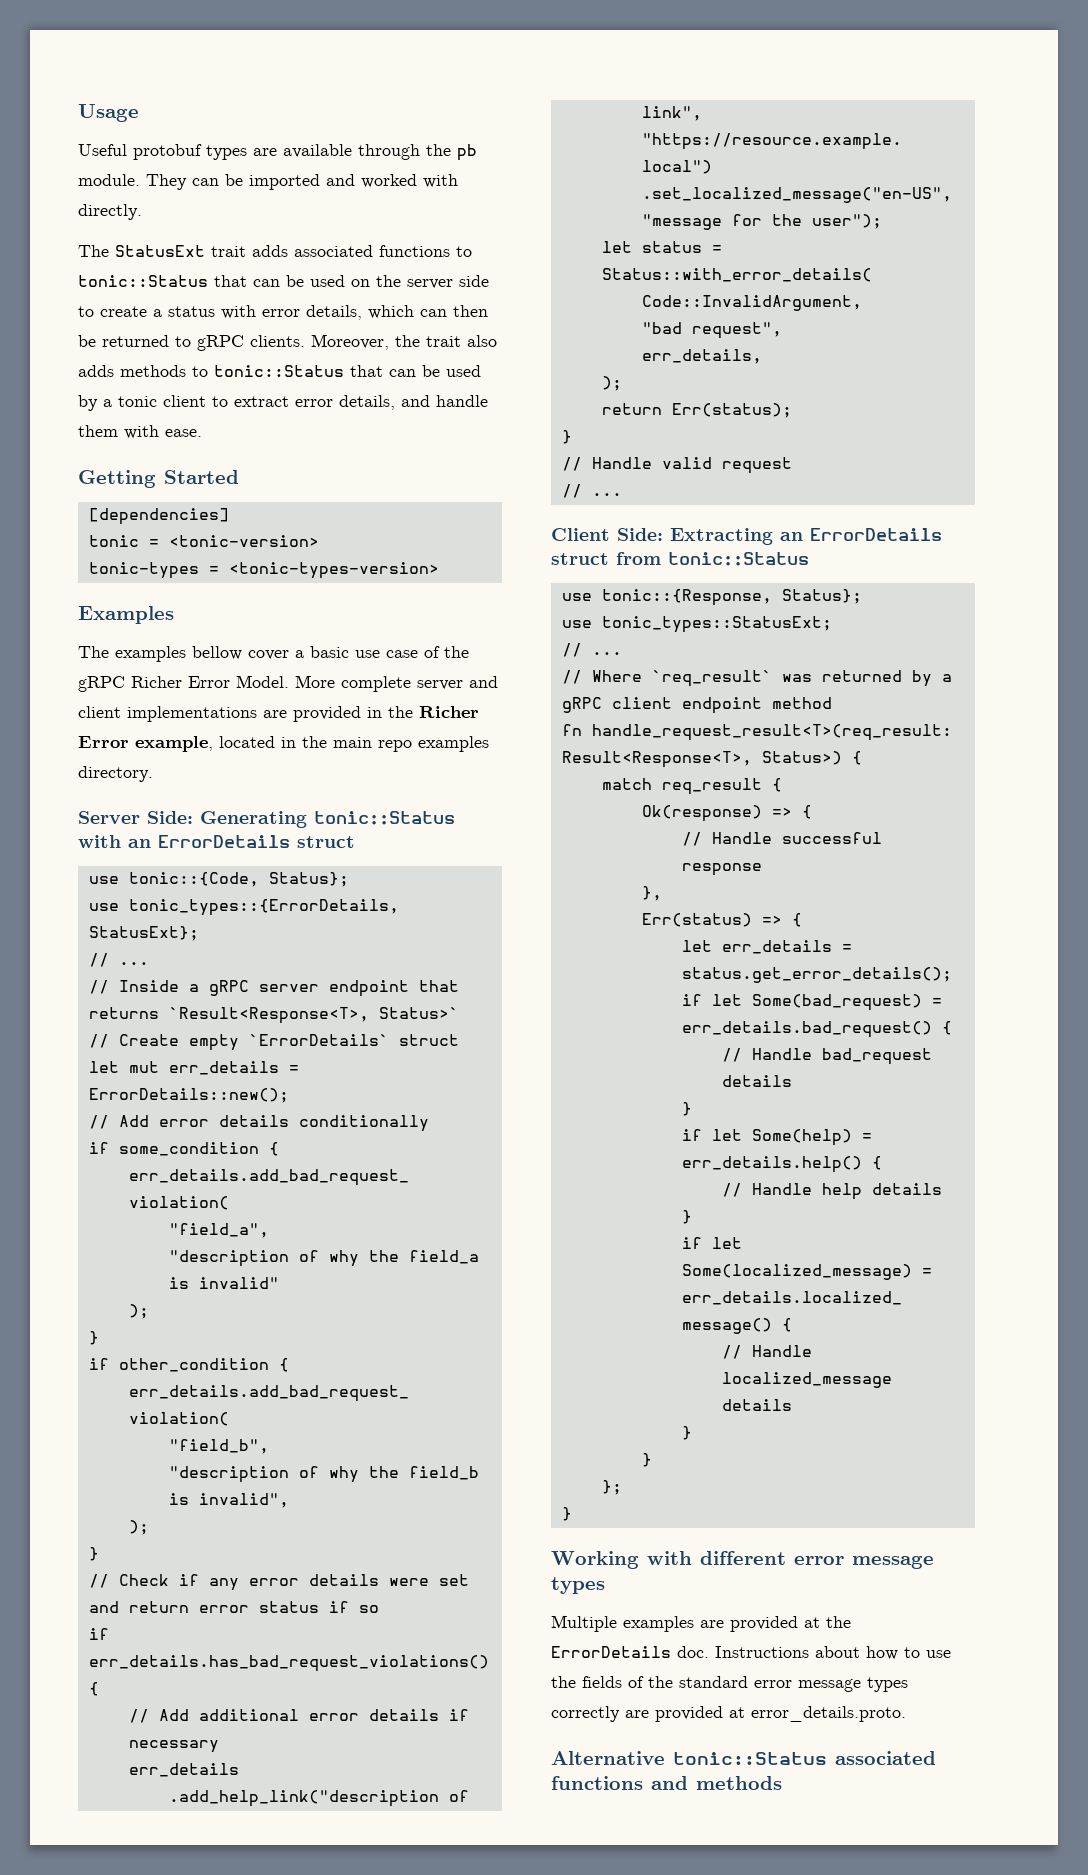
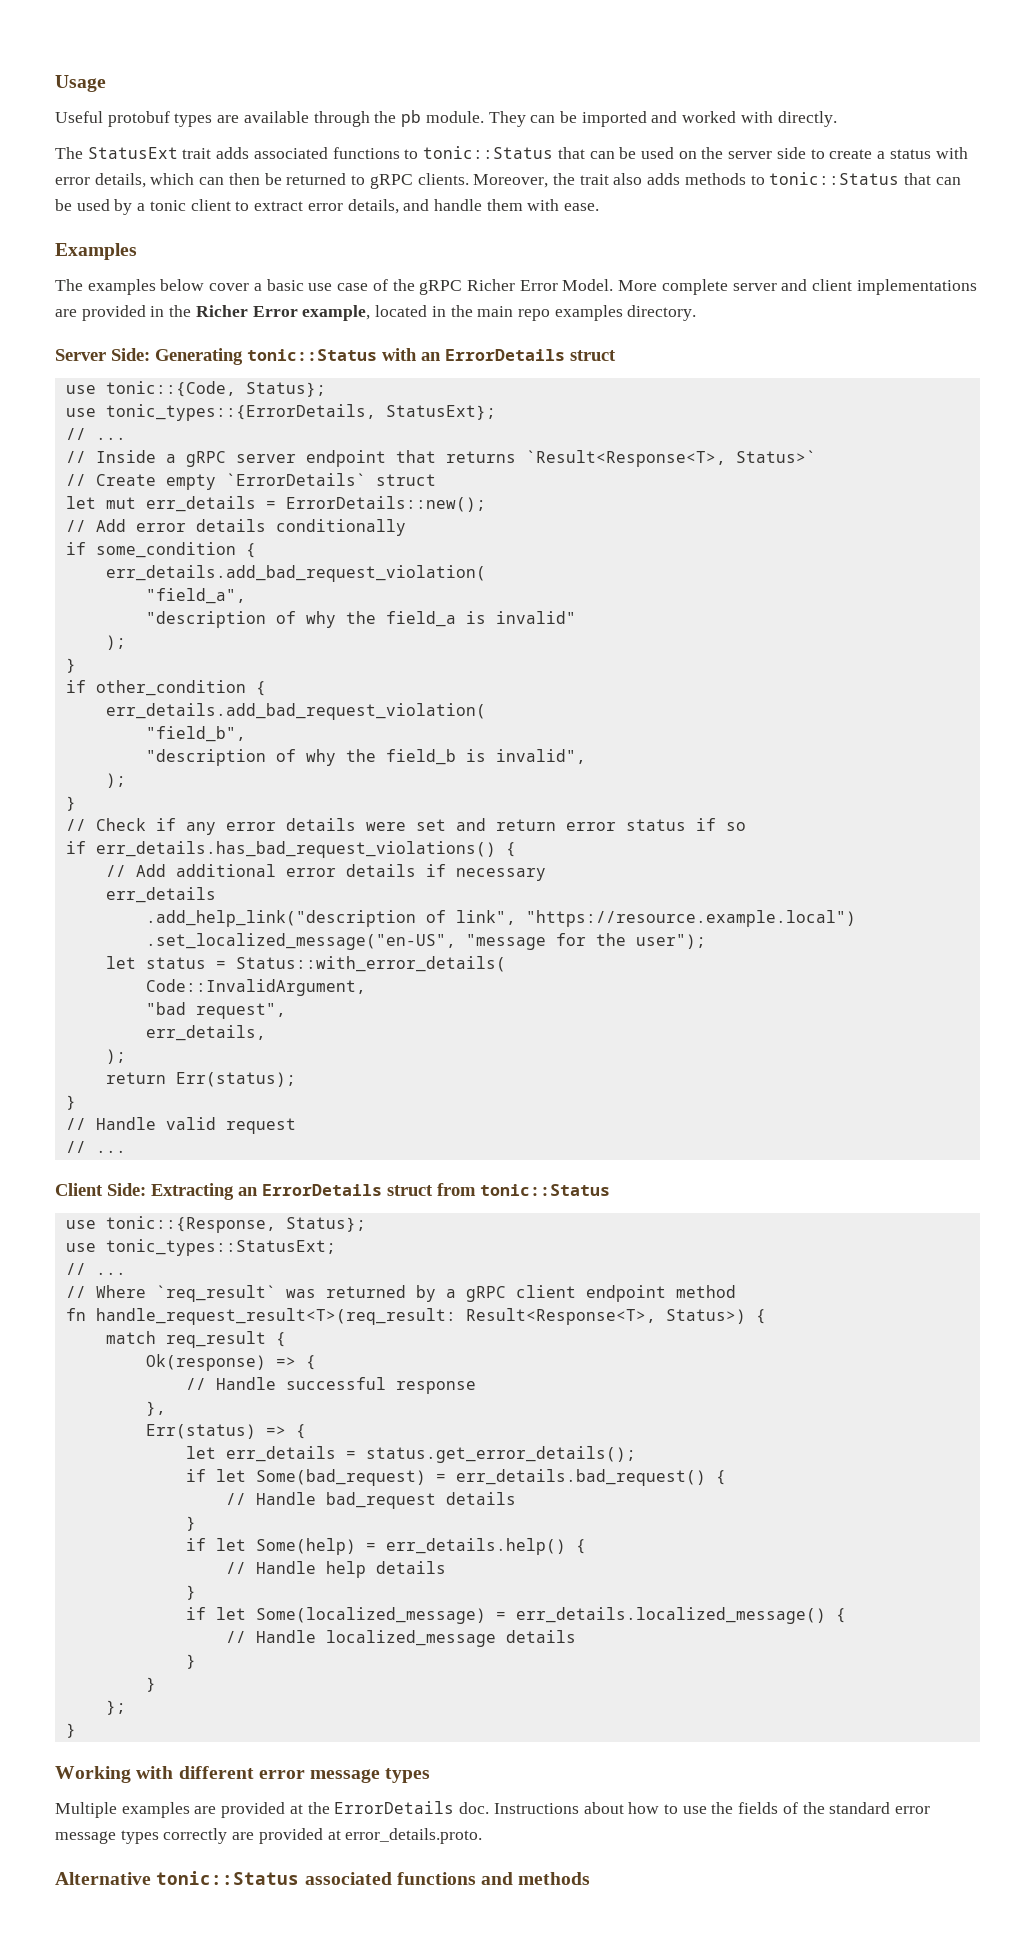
- Getting Started
- [dependencies]
- tonic = <tonic-version>
- tonic-types = <tonic-types-version>
- The examples bellow cover a basic use case of the gRPC Richer Error Model.
+ The examples below cover a basic use case of the gRPC Richer Error Model.

